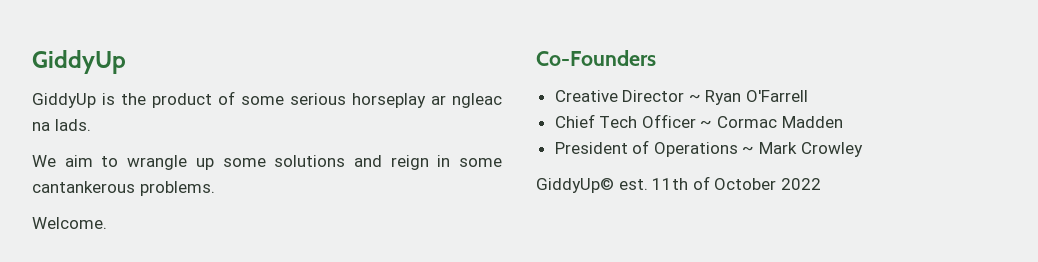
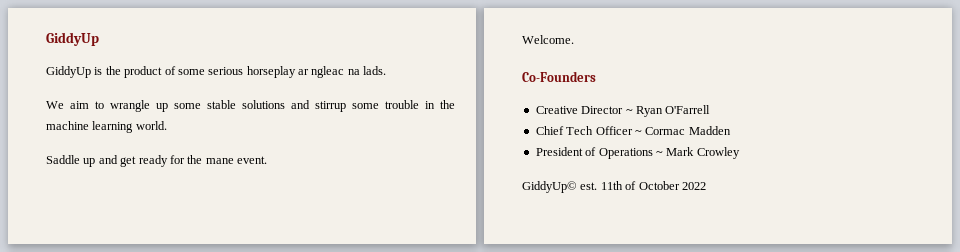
- We aim to wrangle up some solutions and reign in some cantankerous problems.
+ We aim to wrangle up some stable solutions and stirrup some trouble in the machine learning world.
+ Saddle up and get ready for the mane event.

